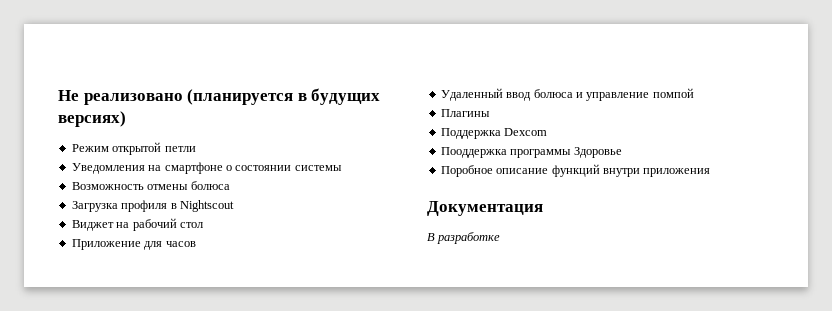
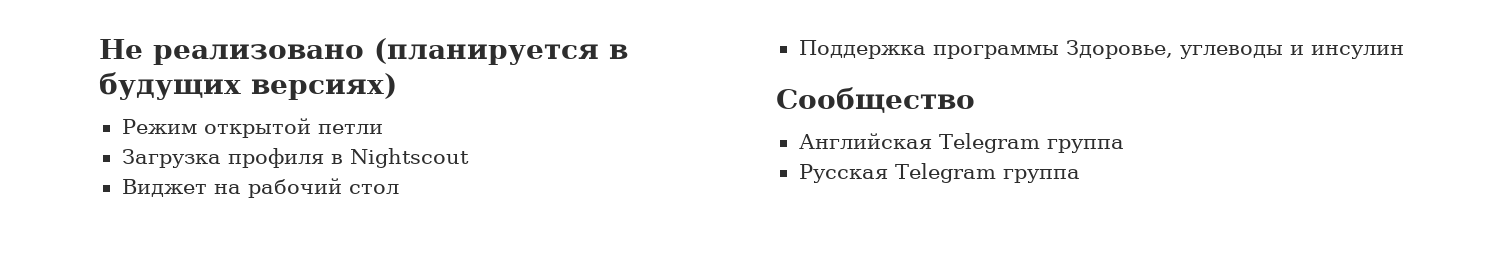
- Уведомления на смартфоне о состоянии системы
- Возможность отмены болюса
- Приложение для часов
- Удаленный ввод болюса и управление помпой
- Плагины
- Поддержка Dexcom
- Пооддержка программы Здоровье
- Поробное описание функций внутри приложения
- Документация
- В разработке
+ Поддержка программы Здоровье, углеводы и инсулин
+ Сообщество
+ Английская Telegram группа
+ Русская Telegram группа

